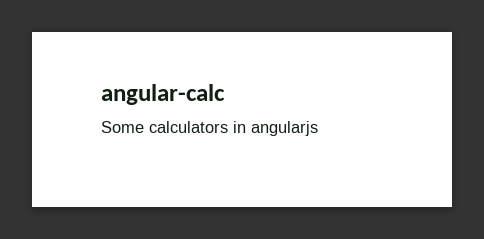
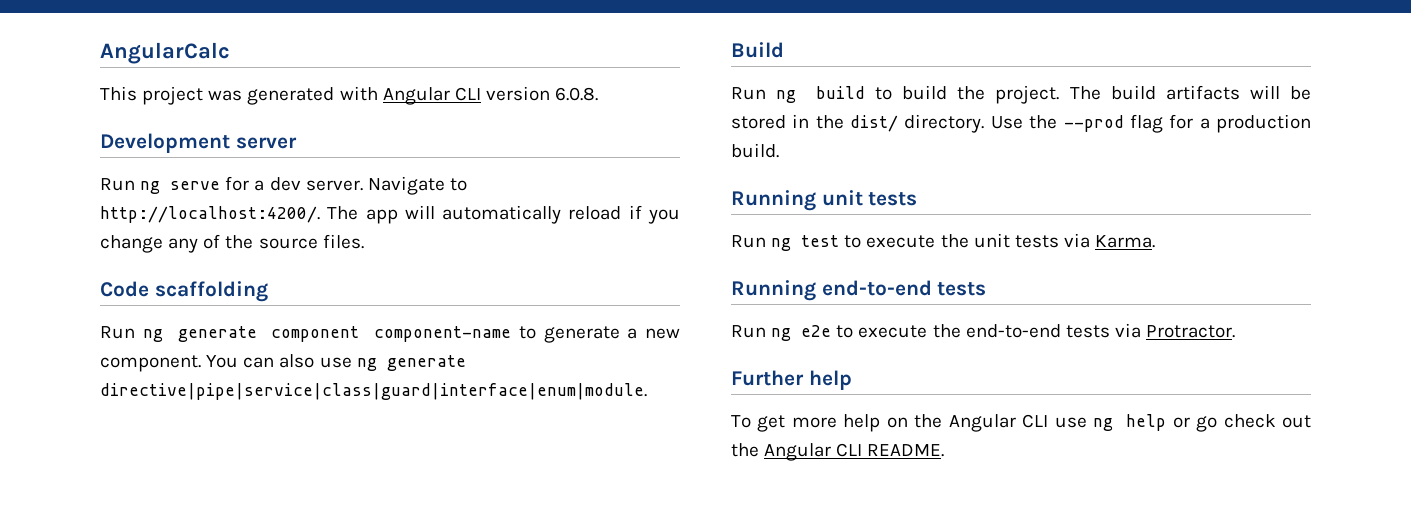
- angular-calc
- Some calculators in angularjs
+ AngularCalc
+ This project was generated with Angular CLI version 6.0.8.
+ Development server
+ Run ng serve for a dev server. Navigate to http://localhost:4200/. The app will automatically reload if you change any of the source files.
+ Code scaffolding
+ Run ng generate component component-name to generate a new component. You can also use ng generate directive|pipe|service|class|guard|interface|enum|module.
+ Build
+ Run ng build to build the project. The build artifacts will be stored in the dist/ directory. Use the --prod flag for a production build.
+ Running unit tests
+ Run ng test to execute the unit tests via Karma.
+ Running end-to-end tests
+ Run ng e2e to execute the end-to-end tests via Protractor.
+ Further help
+ To get more help on the Angular CLI use ng help or go check out the Angular CLI README.

